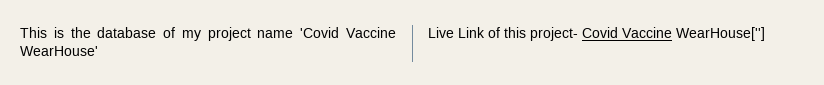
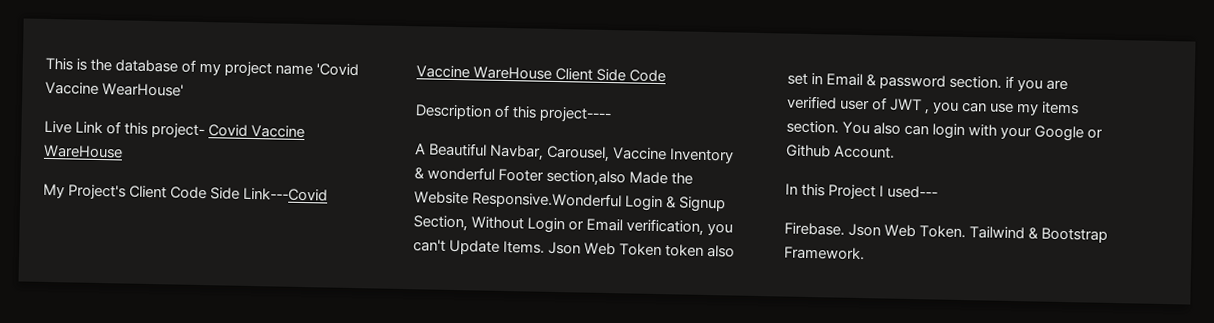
- Live Link of this project- Covid Vaccine WearHouse['']
+ Live Link of this project- Covid Vaccine WareHouse
+ My Project's Client Code Side Link---Covid Vaccine WareHouse Client Side Code
+ Description of this project----
+ A Beautiful Navbar, Carousel, Vaccine Inventory & wonderful Footer section,also Made the Website Responsive.Wonderful Login & Signup Section, Without Login or Email verification, you can't Update Items. Json Web Token token also set in Email & password section. if you are verified user of JWT , you can use my items section. You also can login with your Google or Github Account.
+ In this Project I used---
+ Firebase. Json Web Token. Tailwind & Bootstrap Framework.

